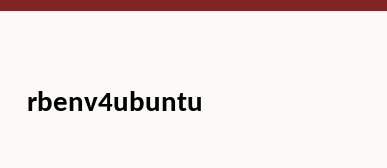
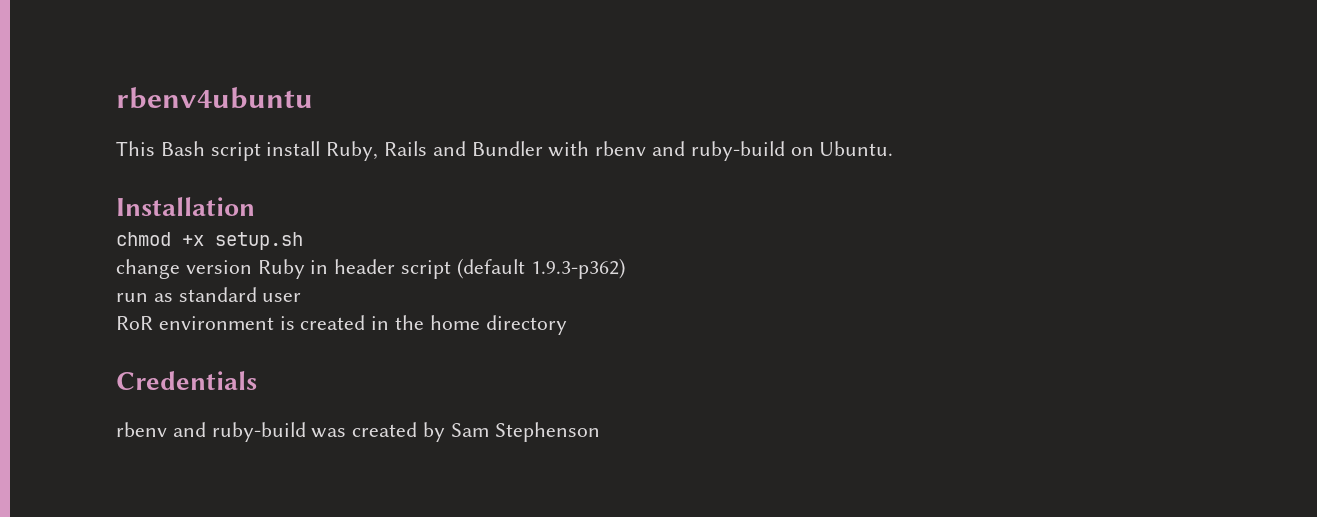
+ This Bash script install Ruby, Rails and Bundler with rbenv and ruby-build on Ubuntu.
+ Installation
+ chmod +x setup.sh
+ change version Ruby in header script (default 1.9.3-p362)
+ run as standard user
+ RoR environment is created in the home directory
+ Credentials
+ rbenv and ruby-build was created by Sam Stephenson

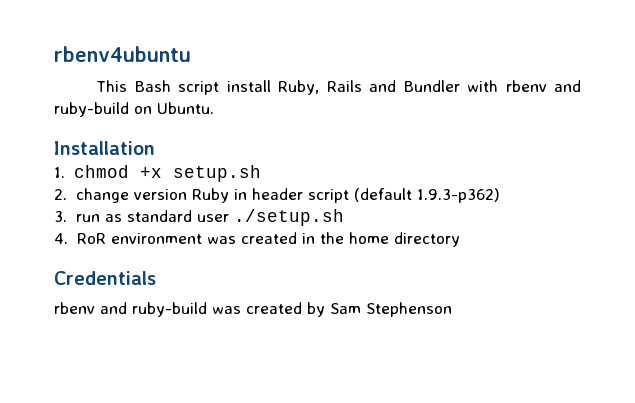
- chmod +x setup.sh
+ 1. chmod +x setup.sh
- change version Ruby in header script (default 1.9.3-p362)
+ 2. change version Ruby in header script (default 1.9.3-p362)
- run as standard user
- RoR environment is created in the home directory
+ 3. run as standard user ./setup.sh
+ 4. RoR environment was created in the home directory

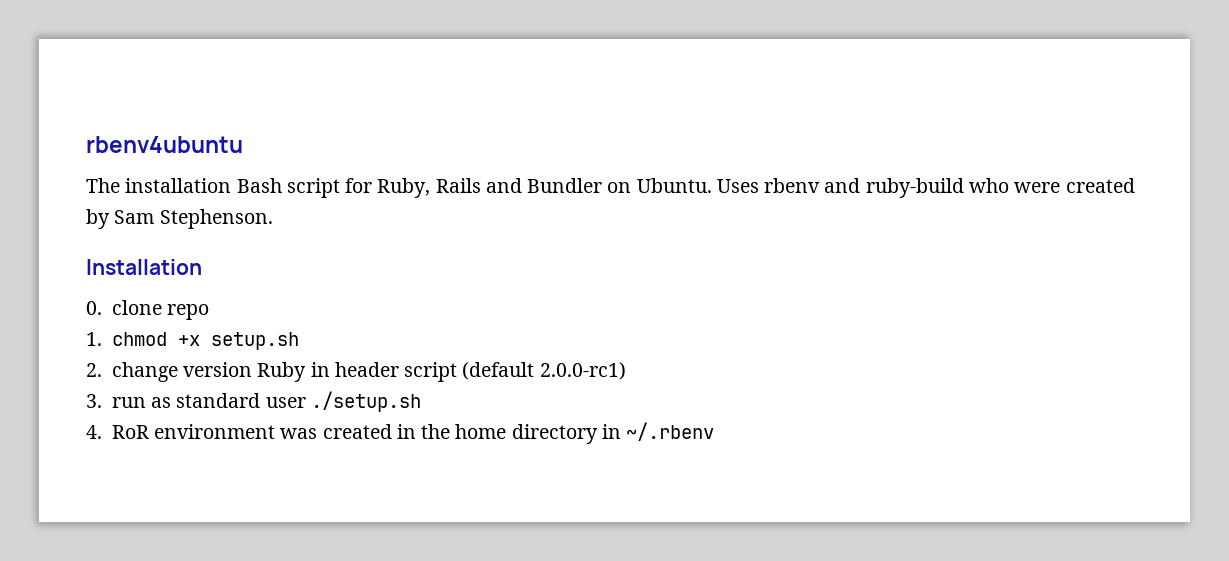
- This Bash script install Ruby, Rails and Bundler with rbenv and ruby-build on Ubuntu.
+ The installation Bash script for Ruby, Rails and Bundler on Ubuntu. Uses rbenv and ruby-build who were created by Sam Stephenson.
  Installation
+ 0. clone repo
- 2. change version Ruby in header script (default 1.9.3-p362)
+ 2. change version Ruby in header script (default 2.0.0-rc1)
- 4. RoR environment was created in the home directory
- Credentials
- rbenv and ruby-build was created by Sam Stephenson
+ 4. RoR environment was created in the home directory in ~/.rbenv

